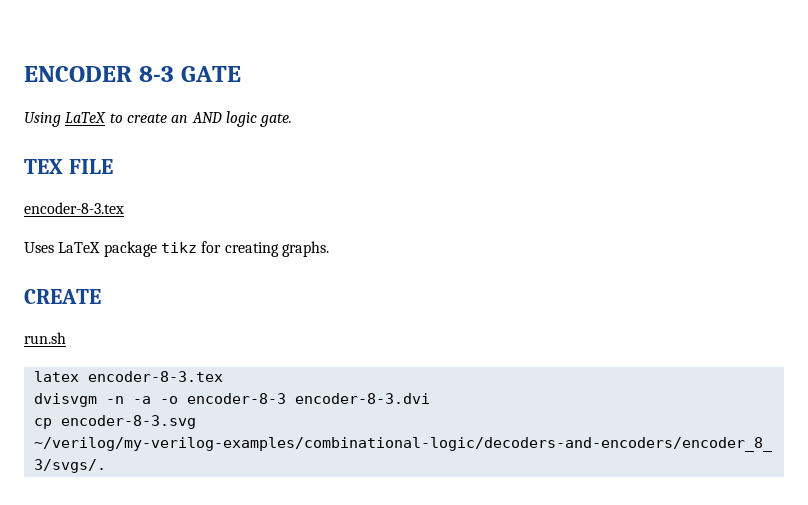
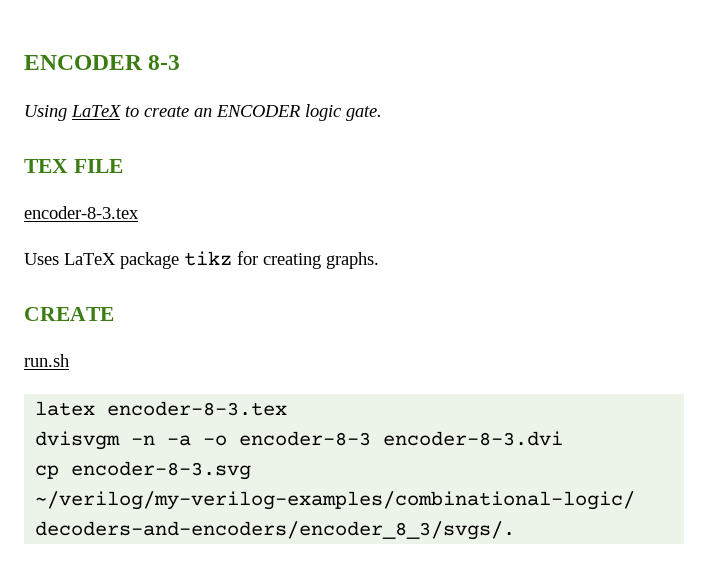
- ENCODER 8-3 GATE
+ ENCODER 8-3
- Using LaTeX to create an AND logic gate.
+ Using LaTeX to create an ENCODER logic gate.

